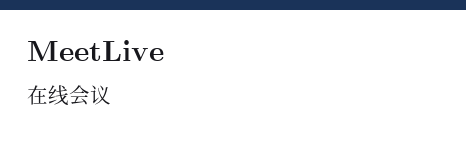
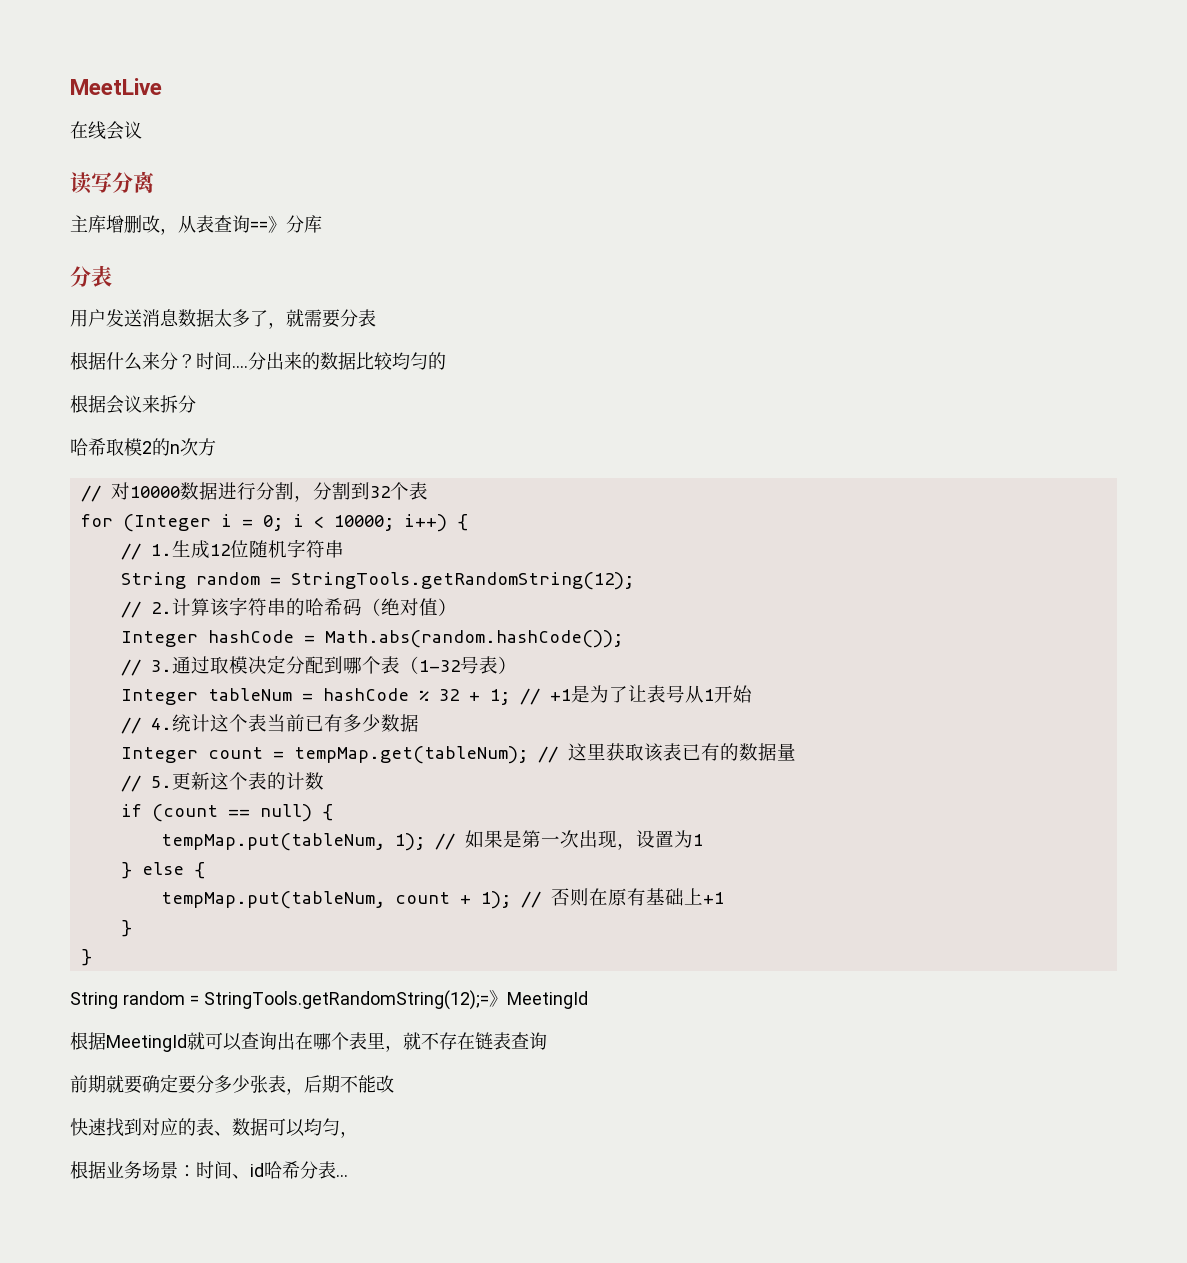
+ 读写分离
+ 主库增删改，从表查询==》分库
+ 分表
+ 用户发送消息数据太多了，就需要分表
+ 根据什么来分？时间....分出来的数据比较均匀的
+ 根据会议来拆分
+ 哈希取模2的n次方
+ // 对10000数据进行分割，分割到32个表
+ for (Integer i = 0; i < 10000; i++) {
+ // 1.生成12位随机字符串
+ String random = StringTools.getRandomString(12);
+ // 2.计算该字符串的哈希码（绝对值）
+ Integer hashCode = Math.abs(random.hashCode());
+ // 3.通过取模决定分配到哪个表（1-32号表）
+ Integer tableNum = hashCode % 32 + 1; // +1是为了让表号从1开始
+ // 4.统计这个表当前已有多少数据
+ Integer count = tempMap.get(tableNum); // 这里获取该表已有的数据量
+ // 5.更新这个表的计数
+ if (count == null) {
+ tempMap.put(tableNum, 1); // 如果是第一次出现，设置为1
+ } else {
+ tempMap.put(tableNum, count + 1); // 否则在原有基础上+1
+ }
+ }
+ String random = StringTools.getRandomString(12);=》MeetingId
+ 根据MeetingId就可以查询出在哪个表里，就不存在链表查询
+ 前期就要确定要分多少张表，后期不能改
+ 快速找到对应的表、数据可以均匀，
+ 根据业务场景：时间、id哈希分表...

